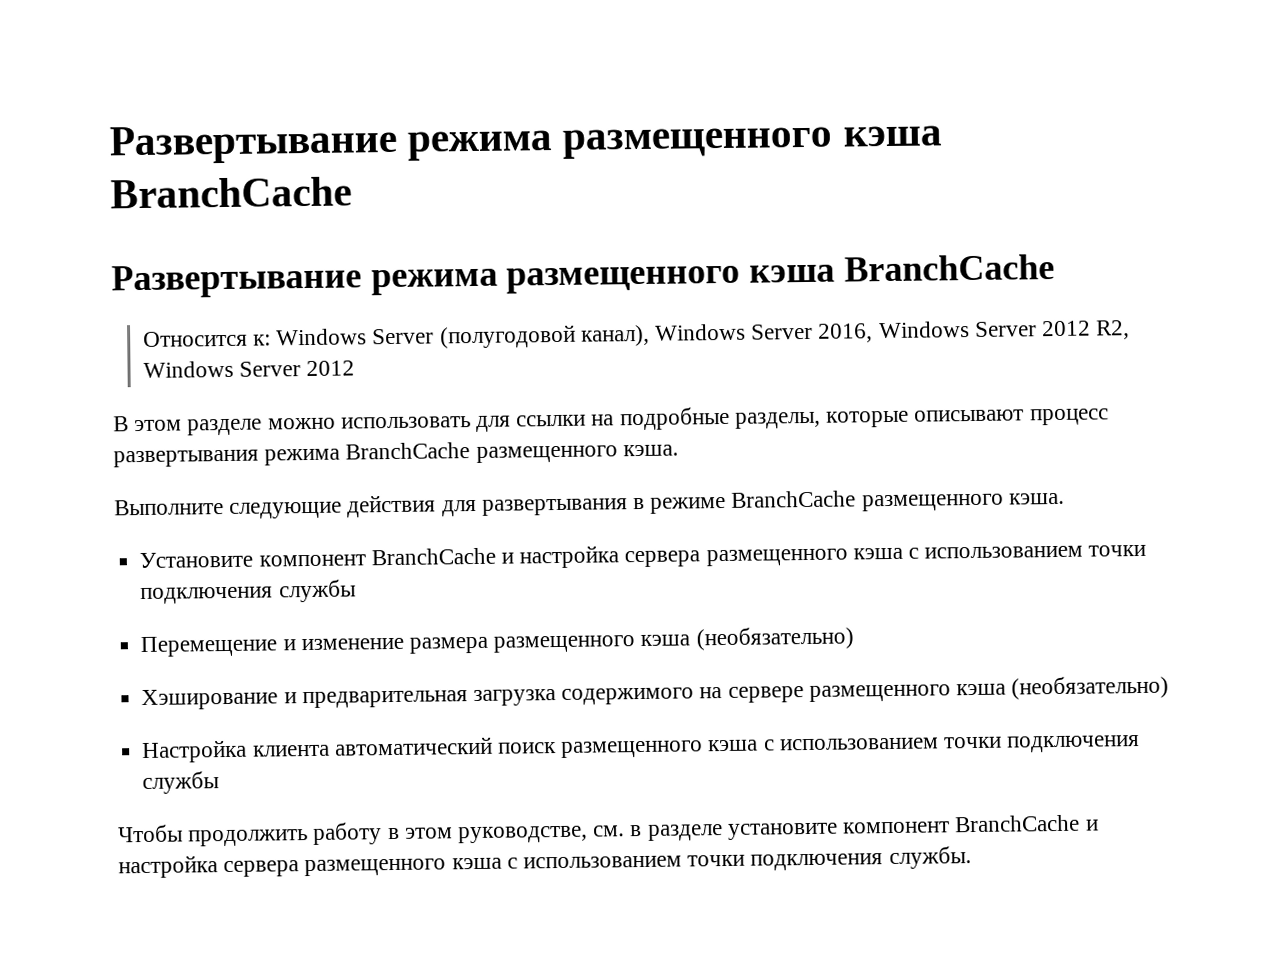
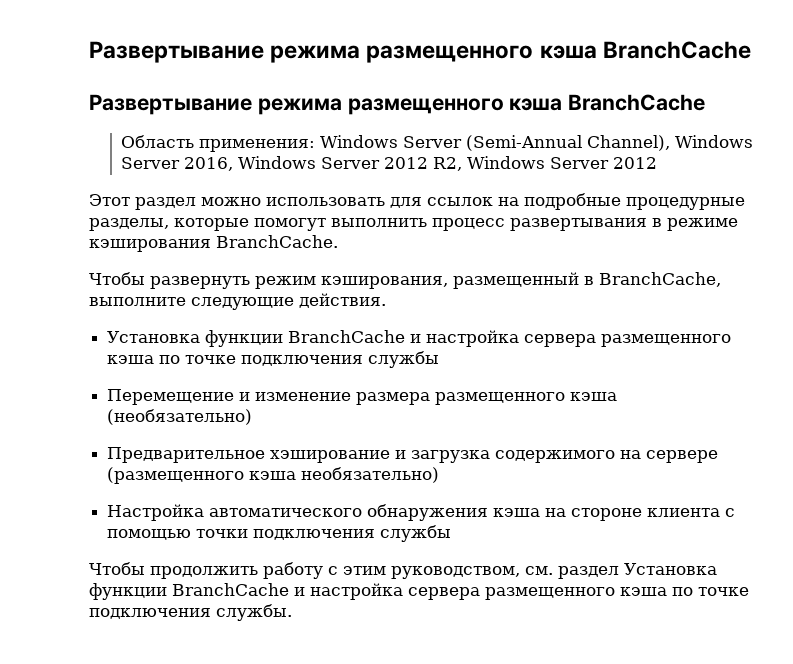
- Относится к: Windows Server (полугодовой канал), Windows Server 2016, Windows Server 2012 R2, Windows Server 2012
+ Область применения: Windows Server (Semi-Annual Channel), Windows Server 2016, Windows Server 2012 R2, Windows Server 2012
- В этом разделе можно использовать для ссылки на подробные разделы, которые описывают процесс развертывания режима BranchCache размещенного кэша.
- Выполните следующие действия для развертывания в режиме BranchCache размещенного кэша.
- Установите компонент BranchCache и настройка сервера размещенного кэша с использованием точки подключения службы
+ Этот раздел можно использовать для ссылок на подробные процедурные разделы, которые помогут выполнить процесс развертывания в режиме кэширования BranchCache.
+ Чтобы развернуть режим кэширования, размещенный в BranchCache, выполните следующие действия.
+ Установка функции BranchCache и настройка сервера размещенного кэша по точке подключения службы
- Хэширование и предварительная загрузка содержимого на сервере размещенного кэша (необязательно)
- Настройка клиента автоматический поиск размещенного кэша с использованием точки подключения службы
+ Предварительное хэширование и загрузка содержимого на сервере (размещенного кэша необязательно)
+ Настройка автоматического обнаружения кэша на стороне клиента с помощью точки подключения службы
- Чтобы продолжить работу в этом руководстве, см. в разделе установите компонент BranchCache и настройка сервера размещенного кэша с использованием точки подключения службы.
+ Чтобы продолжить работу с этим руководством, см. раздел Установка функции BranchCache и настройка сервера размещенного кэша по точке подключения службы.

